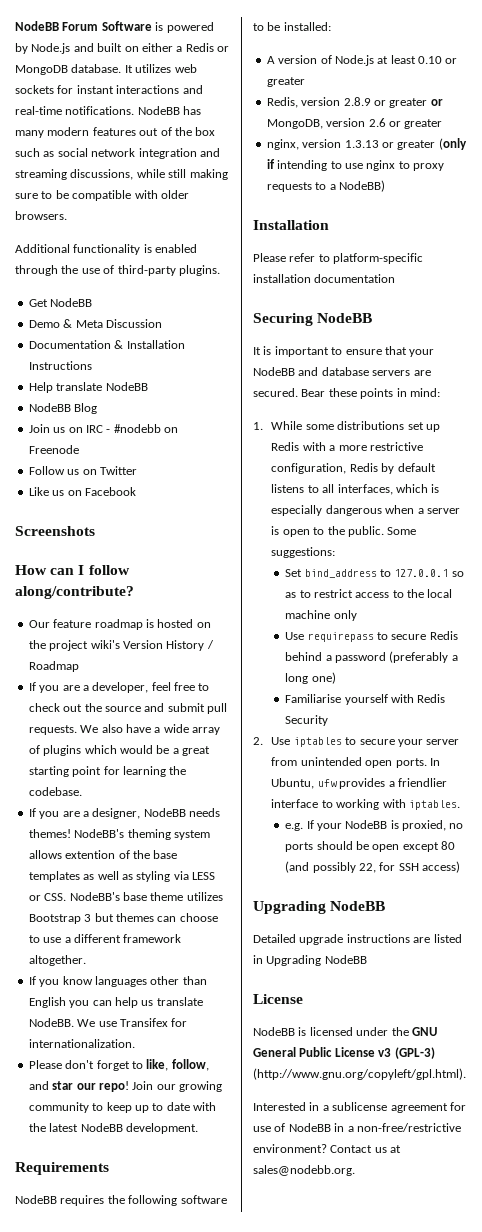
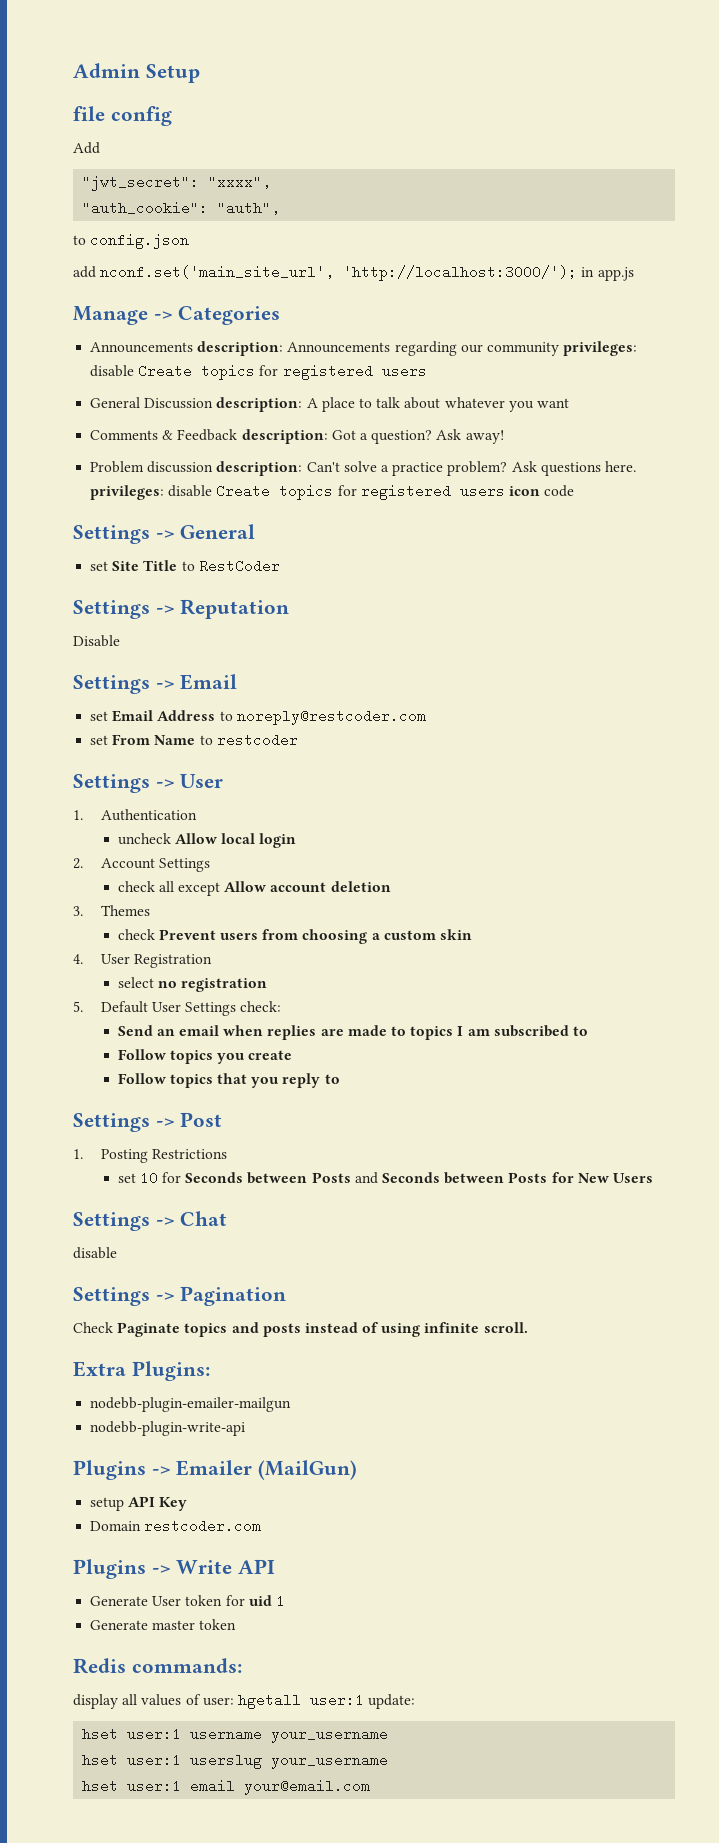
- NodeBB Forum Software is powered by Node.js and built on either a Redis or MongoDB database. It utilizes web sockets for instant interactions and real-time notifications. NodeBB has many modern features out of the box such as social network integration and streaming discussions, while still making sure to be compatible with older browsers.
- Additional functionality is enabled through the use of third-party plugins.
- Get NodeBB
- Demo & Meta Discussion
- Documentation & Installation Instructions
- Help translate NodeBB
- NodeBB Blog
- Join us on IRC - #nodebb on Freenode
- Follow us on Twitter
- Like us on Facebook
- Screenshots
- How can I follow along/contribute?
- Our feature roadmap is hosted on the project wiki's Version History / Roadmap
- If you are a developer, feel free to check out the source and submit pull requests. We also have a wide array of plugins which would be a great starting point for learning the codebase.
- If you are a designer, NodeBB needs themes! NodeBB's theming system allows extention of the base templates as well as styling via LESS or CSS. NodeBB's base theme utilizes Bootstrap 3 but themes can choose to use a different framework altogether.
- If you know languages other than English you can help us translate NodeBB. We use Transifex for internationalization.
- Please don't forget to like, follow, and star our repo! Join our growing community to keep up to date with the latest NodeBB development.
- Requirements
- NodeBB requires the following software to be installed:
- A version of Node.js at least 0.10 or greater
- Redis, version 2.8.9 or greater or MongoDB, version 2.6 or greater
- nginx, version 1.3.13 or greater (only if intending to use nginx to proxy requests to a NodeBB)
- Installation
- Please refer to platform-specific installation documentation
- Securing NodeBB
- It is important to ensure that your NodeBB and database servers are secured. Bear these points in mind:
- 1. While some distributions set up Redis with a more restrictive configuration, Redis by default listens to all interfaces, which is especially dangerous when a server is open to the public. Some suggestions:
- Set bind_address to 127.0.0.1 so as to restrict access to the local machine only
- Use requirepass to secure Redis behind a password (preferably a long one)
- Familiarise yourself with Redis Security
- 2. Use iptables to secure your server from unintended open ports. In Ubuntu, ufw provides a friendlier interface to working with iptables.
- e.g. If your NodeBB is proxied, no ports should be open except 80 (and possibly 22, for SSH access)
- Upgrading NodeBB
- Detailed upgrade instructions are listed in Upgrading NodeBB
- License
- NodeBB is licensed under the GNU General Public License v3 (GPL-3) (http://www.gnu.org/copyleft/gpl.html).
- Interested in a sublicense agreement for use of NodeBB in a non-free/restrictive environment? Contact us at sales@nodebb.org.
+ Admin Setup
+ file config
+ Add
+ "jwt_secret": "xxxx",
+ "auth_cookie": "auth",
+ to config.json
+ add nconf.set('main_site_url', 'http://localhost:3000/'); in app.js
+ Manage -> Categories
+ Announcements description: Announcements regarding our community privileges: disable Create topics for registered users
+ General Discussion description: A place to talk about whatever you want
+ Comments & Feedback description: Got a question? Ask away!
+ Problem discussion description: Can't solve a practice problem? Ask questions here. privileges: disable Create topics for registered users icon code
+ Settings -> General
+ set Site Title to RestCoder
+ Settings -> Reputation
+ Disable
+ Settings -> Email
+ set Email Address to noreply@restcoder.com
+ set From Name to restcoder
+ Settings -> User
+ 1. Authentication
+ uncheck Allow local login
+ 2. Account Settings
+ check all except Allow account deletion
+ 3. Themes
+ check Prevent users from choosing a custom skin
+ 4. User Registration
+ select no registration
+ 5. Default User Settings check:
+ Send an email when replies are made to topics I am subscribed to
+ Follow topics you create
+ Follow topics that you reply to
+ Settings -> Post
+ 1. Posting Restrictions
+ set 10 for Seconds between Posts and Seconds between Posts for New Users
+ Settings -> Chat
+ disable
+ Settings -> Pagination
+ Check Paginate topics and posts instead of using infinite scroll.
+ Extra Plugins:
+ nodebb-plugin-emailer-mailgun
+ nodebb-plugin-write-api
+ Plugins -> Emailer (MailGun)
+ setup API Key
+ Domain restcoder.com
+ Plugins -> Write API
+ Generate User token for uid 1
+ Generate master token
+ Redis commands:
+ display all values of user: hgetall user:1 update:
+ hset user:1 username your_username
+ hset user:1 userslug your_username
+ hset user:1 email your@email.com

